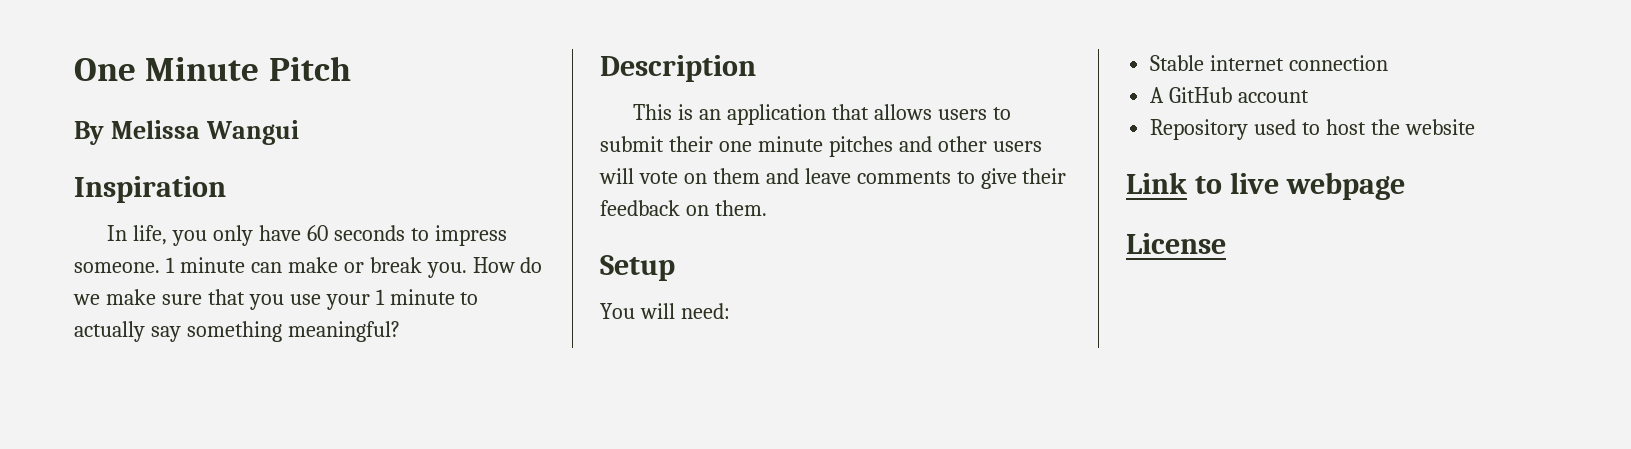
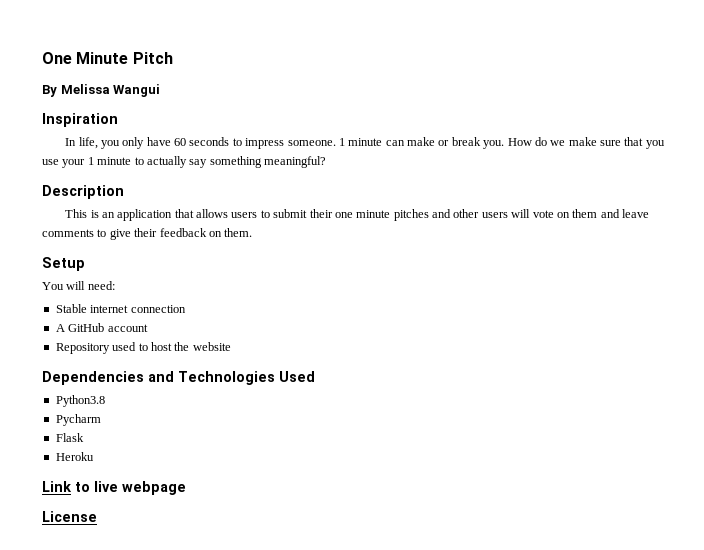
+ Dependencies and Technologies Used
+ Python3.8
+ Pycharm
+ Flask
+ Heroku

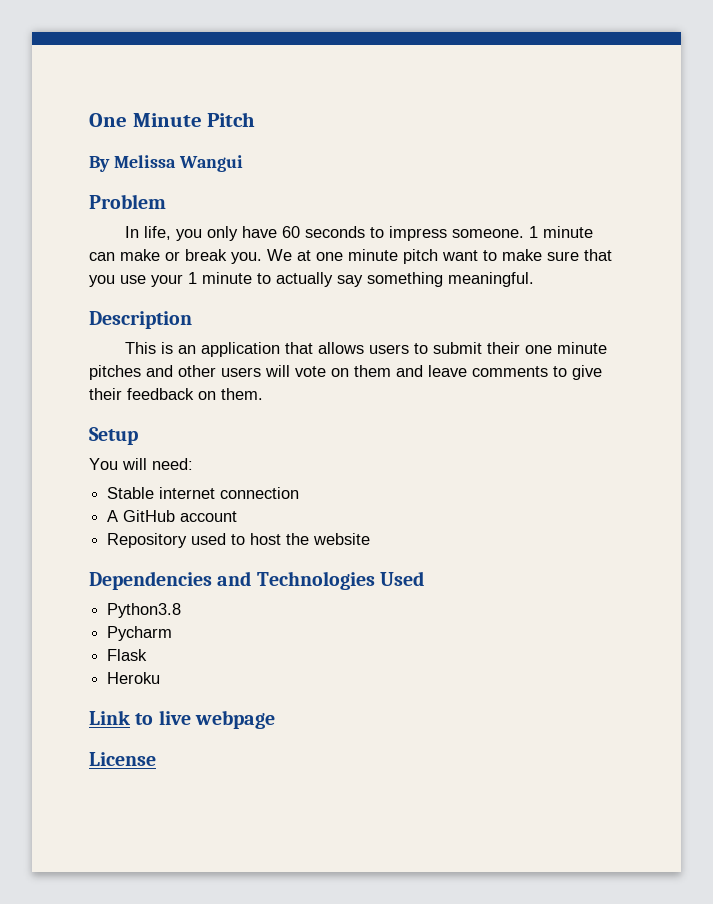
- Inspiration
+ Problem
- How do we make sure that you use your 1 minute to actually say something meaningful?
+ We at one minute pitch want to make sure that you use your 1 minute to actually say something meaningful.

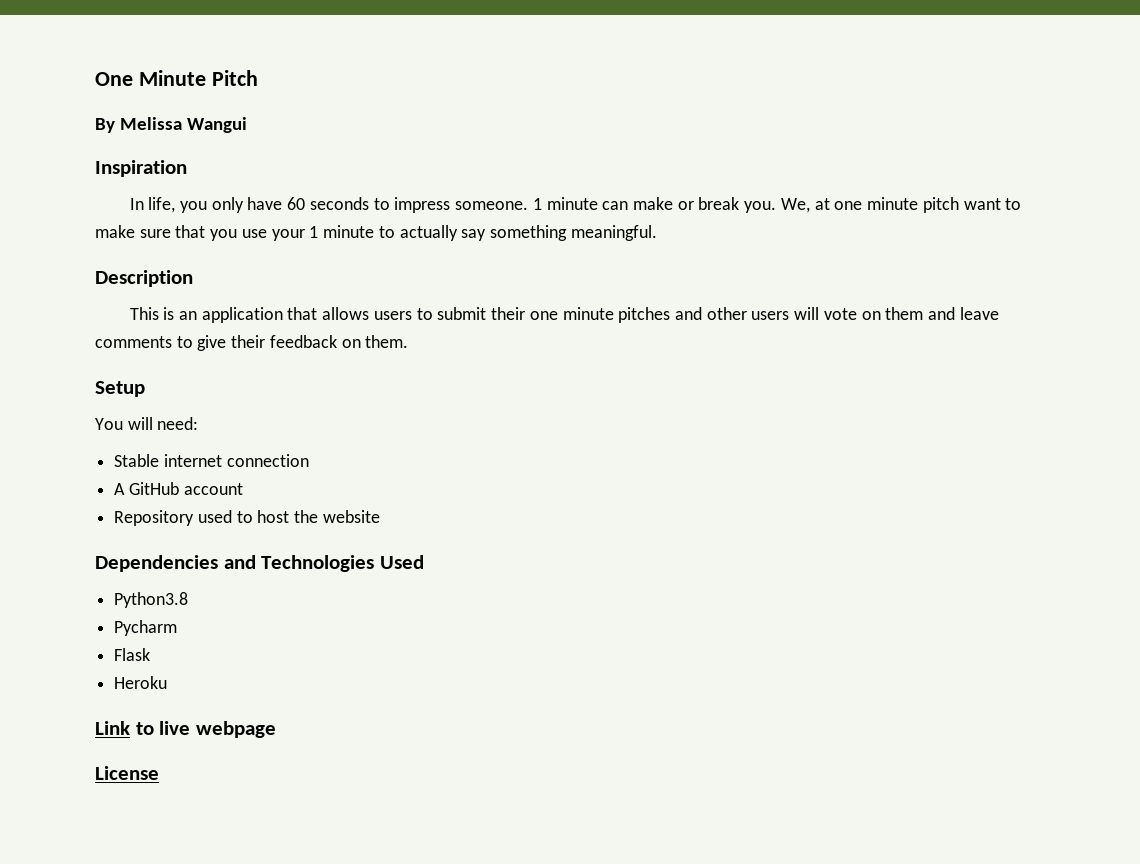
- Problem
+ Inspiration
- We at one minute pitch want to make sure that you use your 1 minute to actually say something meaningful.
+ We, at one minute pitch want to make sure that you use your 1 minute to actually say something meaningful.

